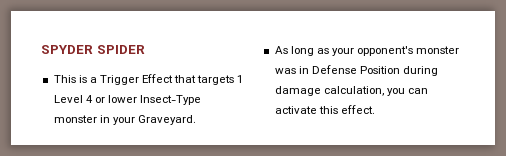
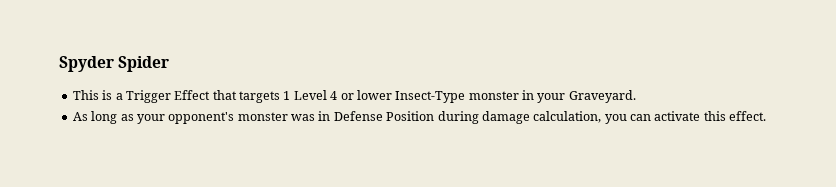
- SPYDER SPIDER
+ Spyder Spider

